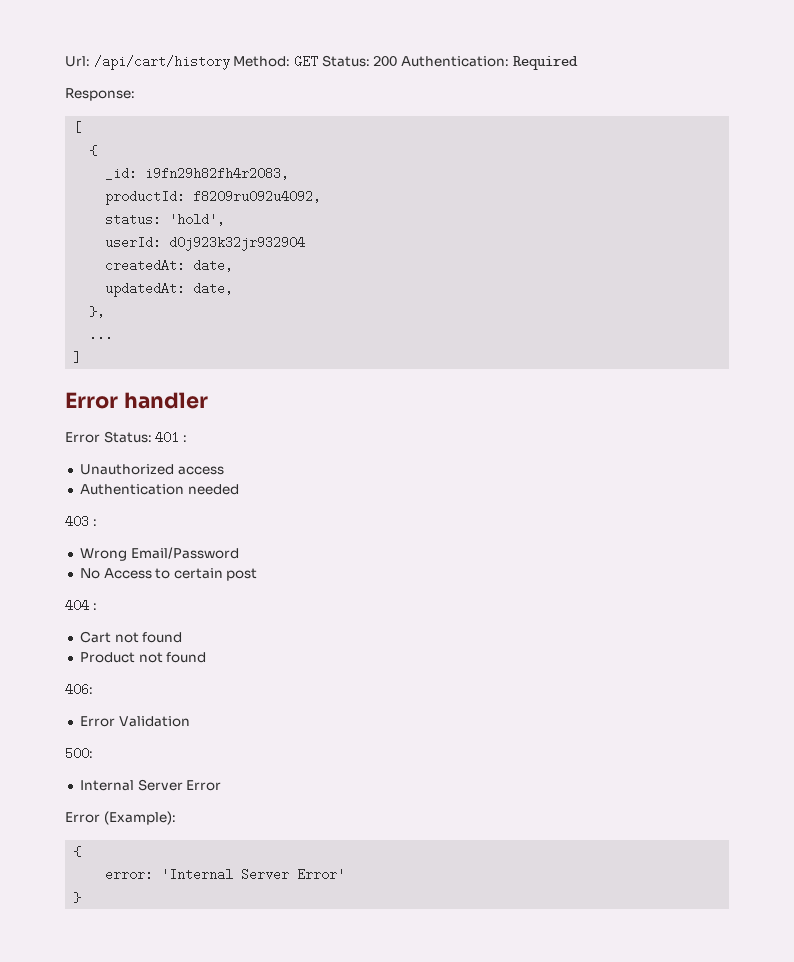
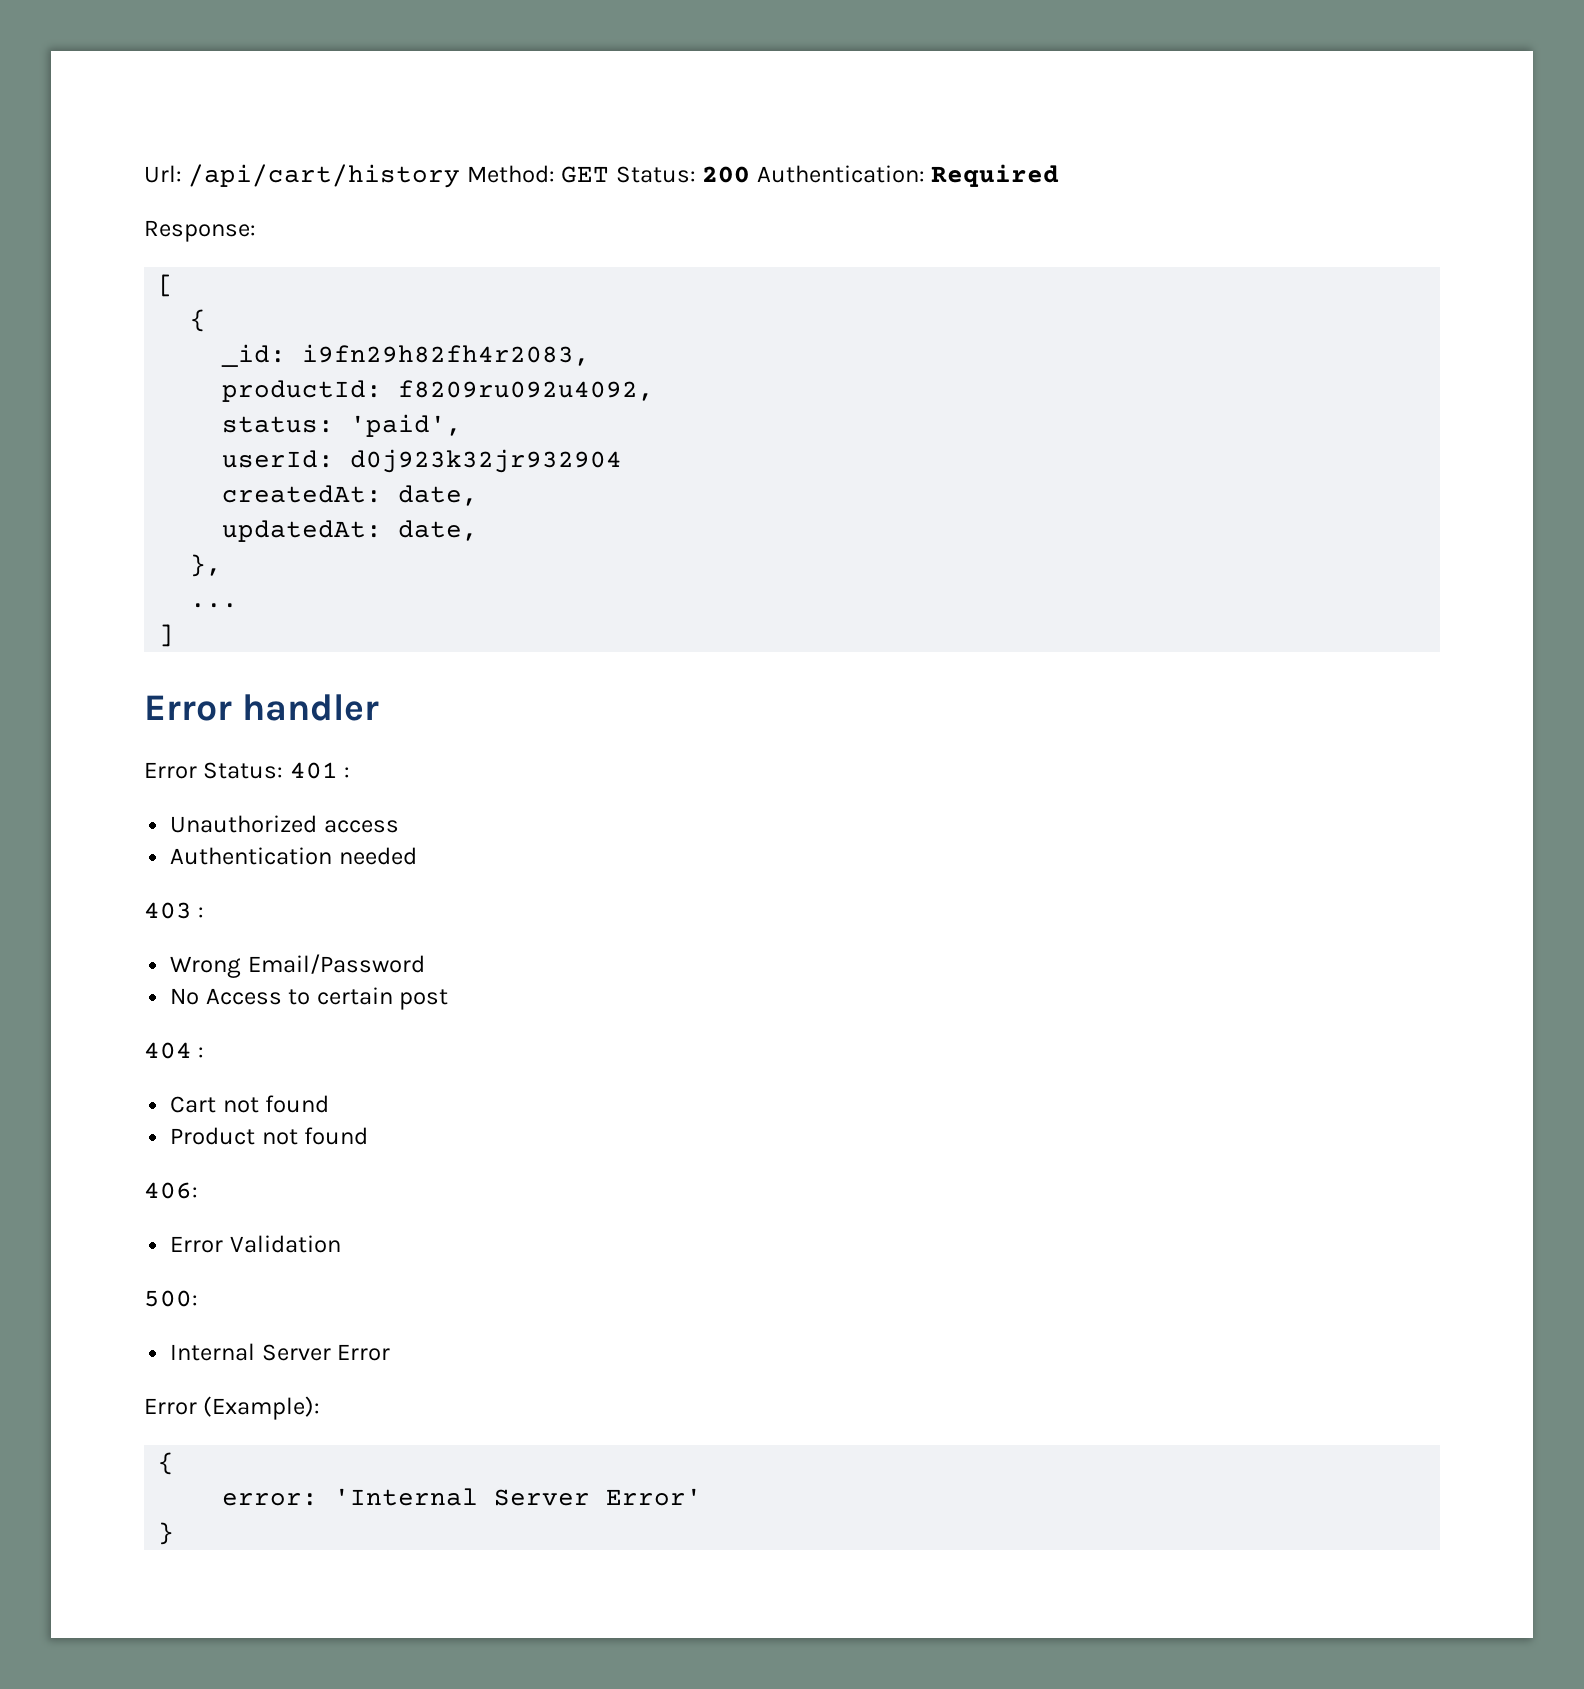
- status: 'hold',
+ status: 'paid',

